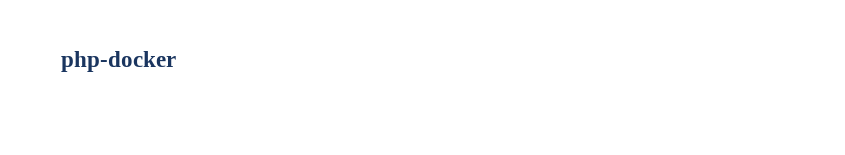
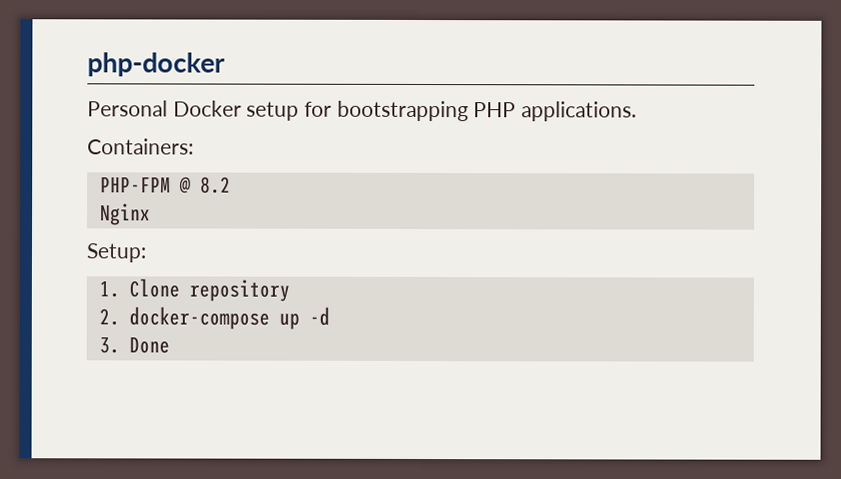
+ Personal Docker setup for bootstrapping PHP applications.
+ Containers:
+ PHP-FPM @ 8.2
+ Nginx
+ Setup:
+ 1. Clone repository
+ 2. docker-compose up -d
+ 3. Done

